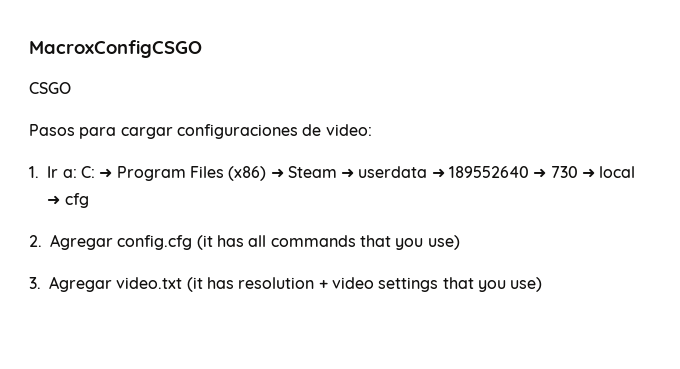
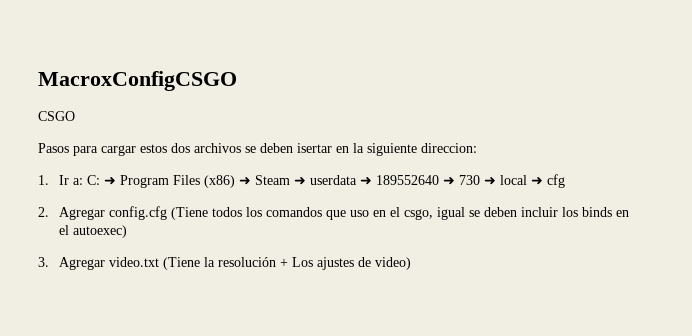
- Pasos para cargar configuraciones de video:
+ Pasos para cargar estos dos archivos se deben isertar en la siguiente direccion:
- 2. Agregar config.cfg (it has all commands that you use)
- 3. Agregar video.txt (it has resolution + video settings that you use)
+ 2. Agregar config.cfg (Tiene todos los comandos que uso en el csgo, igual se deben incluir los binds en el autoexec)
+ 3. Agregar video.txt (Tiene la resolución + Los ajustes de video)

